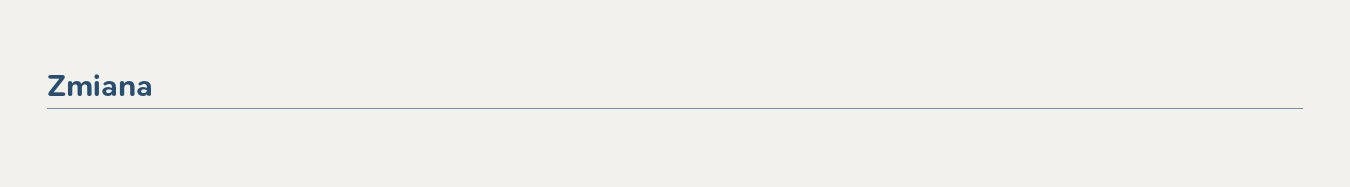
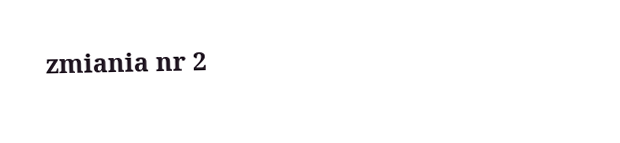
- Zmiana
+ zmiania nr 2

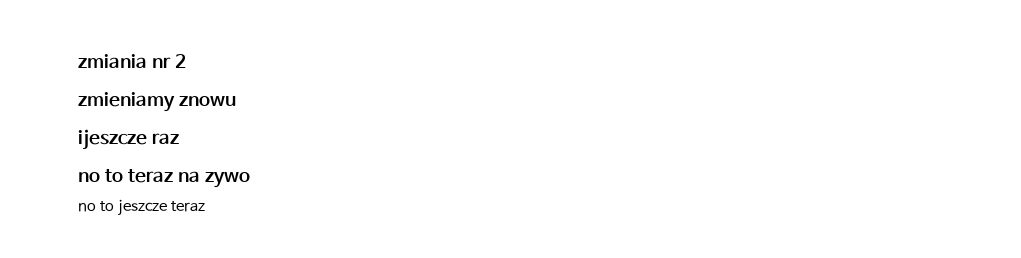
+ zmieniamy znowu
+ ijeszcze raz
+ no to teraz na zywo
+ no to jeszcze teraz

